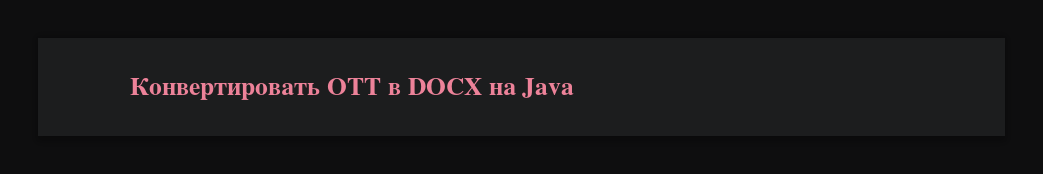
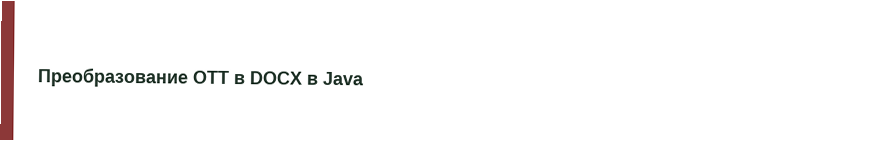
- Конвертировать OTT в DOCX на Java
+ Преобразование OTT в DOCX в Java

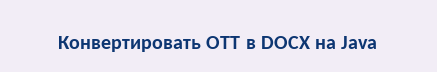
- Преобразование OTT в DOCX в Java
+ Конвертировать OTT в DOCX на Java

